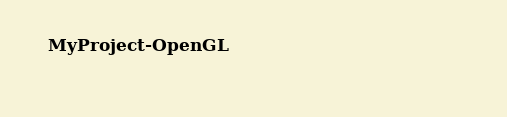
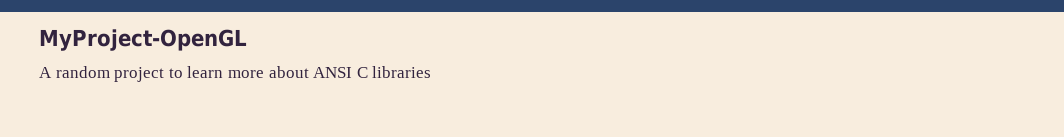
+ A random project to learn more about ANSI C libraries

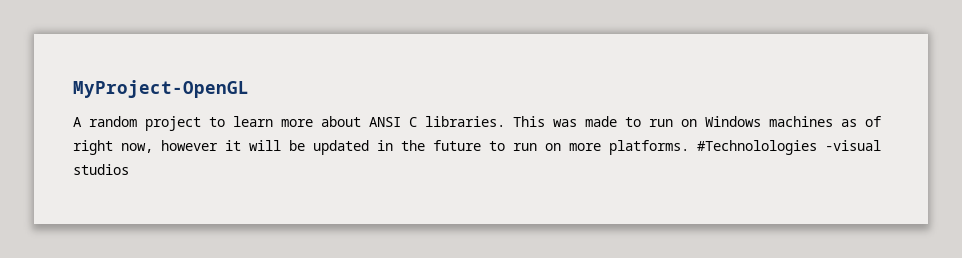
- A random project to learn more about ANSI C libraries
+ A random project to learn more about ANSI C libraries. This was made to run on Windows machines as of right now, however it will be updated in the future to run on more platforms. #Technolologies -visual studios

